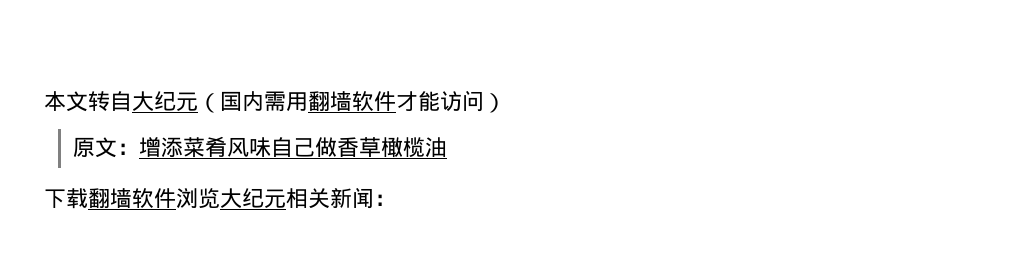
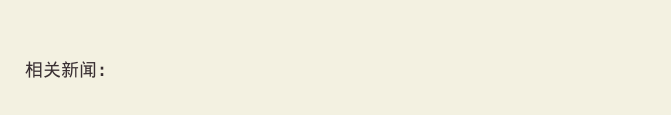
- 本文转自大纪元（国内需用翻墙软件才能访问）
- 原文：增添菜肴风味自己做香草橄榄油
- 下载翻墙软件浏览大纪元相关新闻：
+ 相关新闻：

